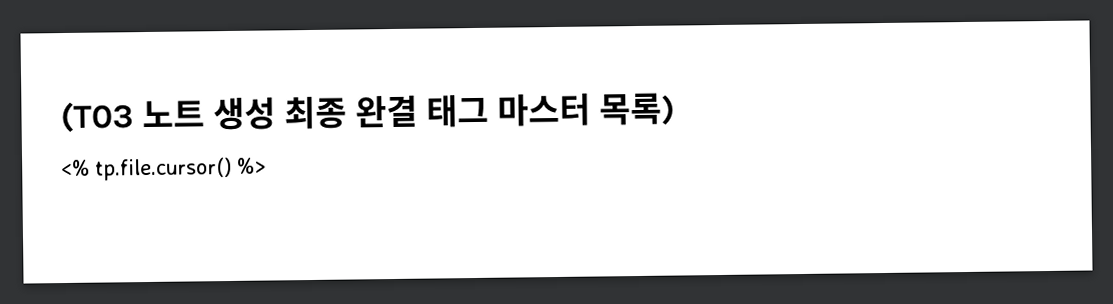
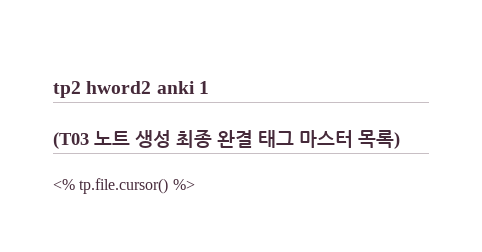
+ tp2 hword2 anki 1

